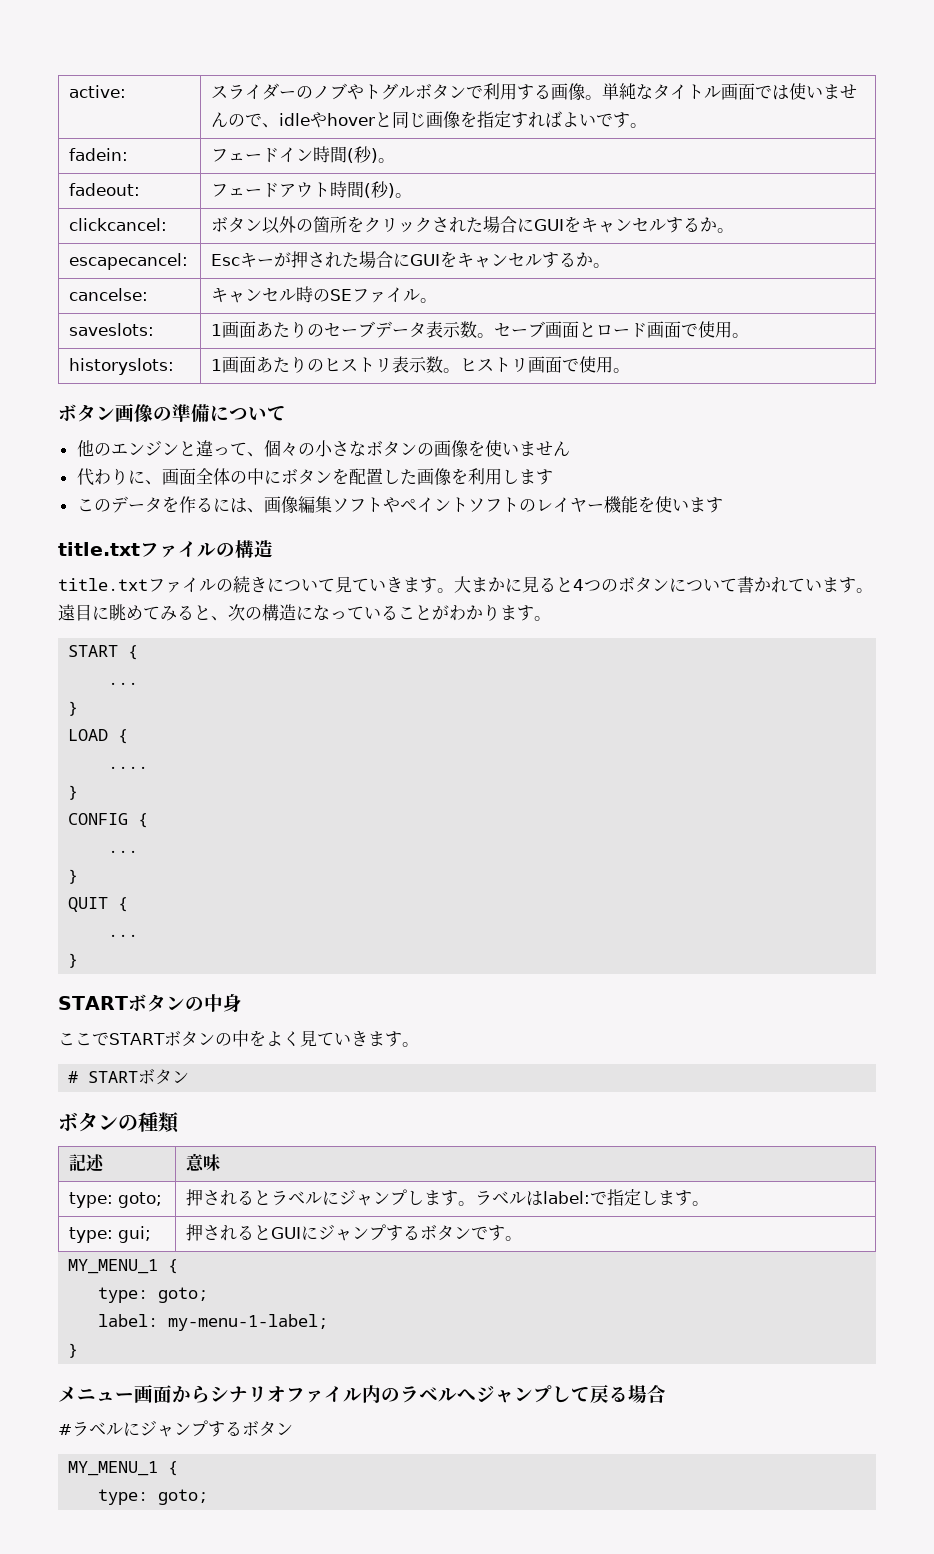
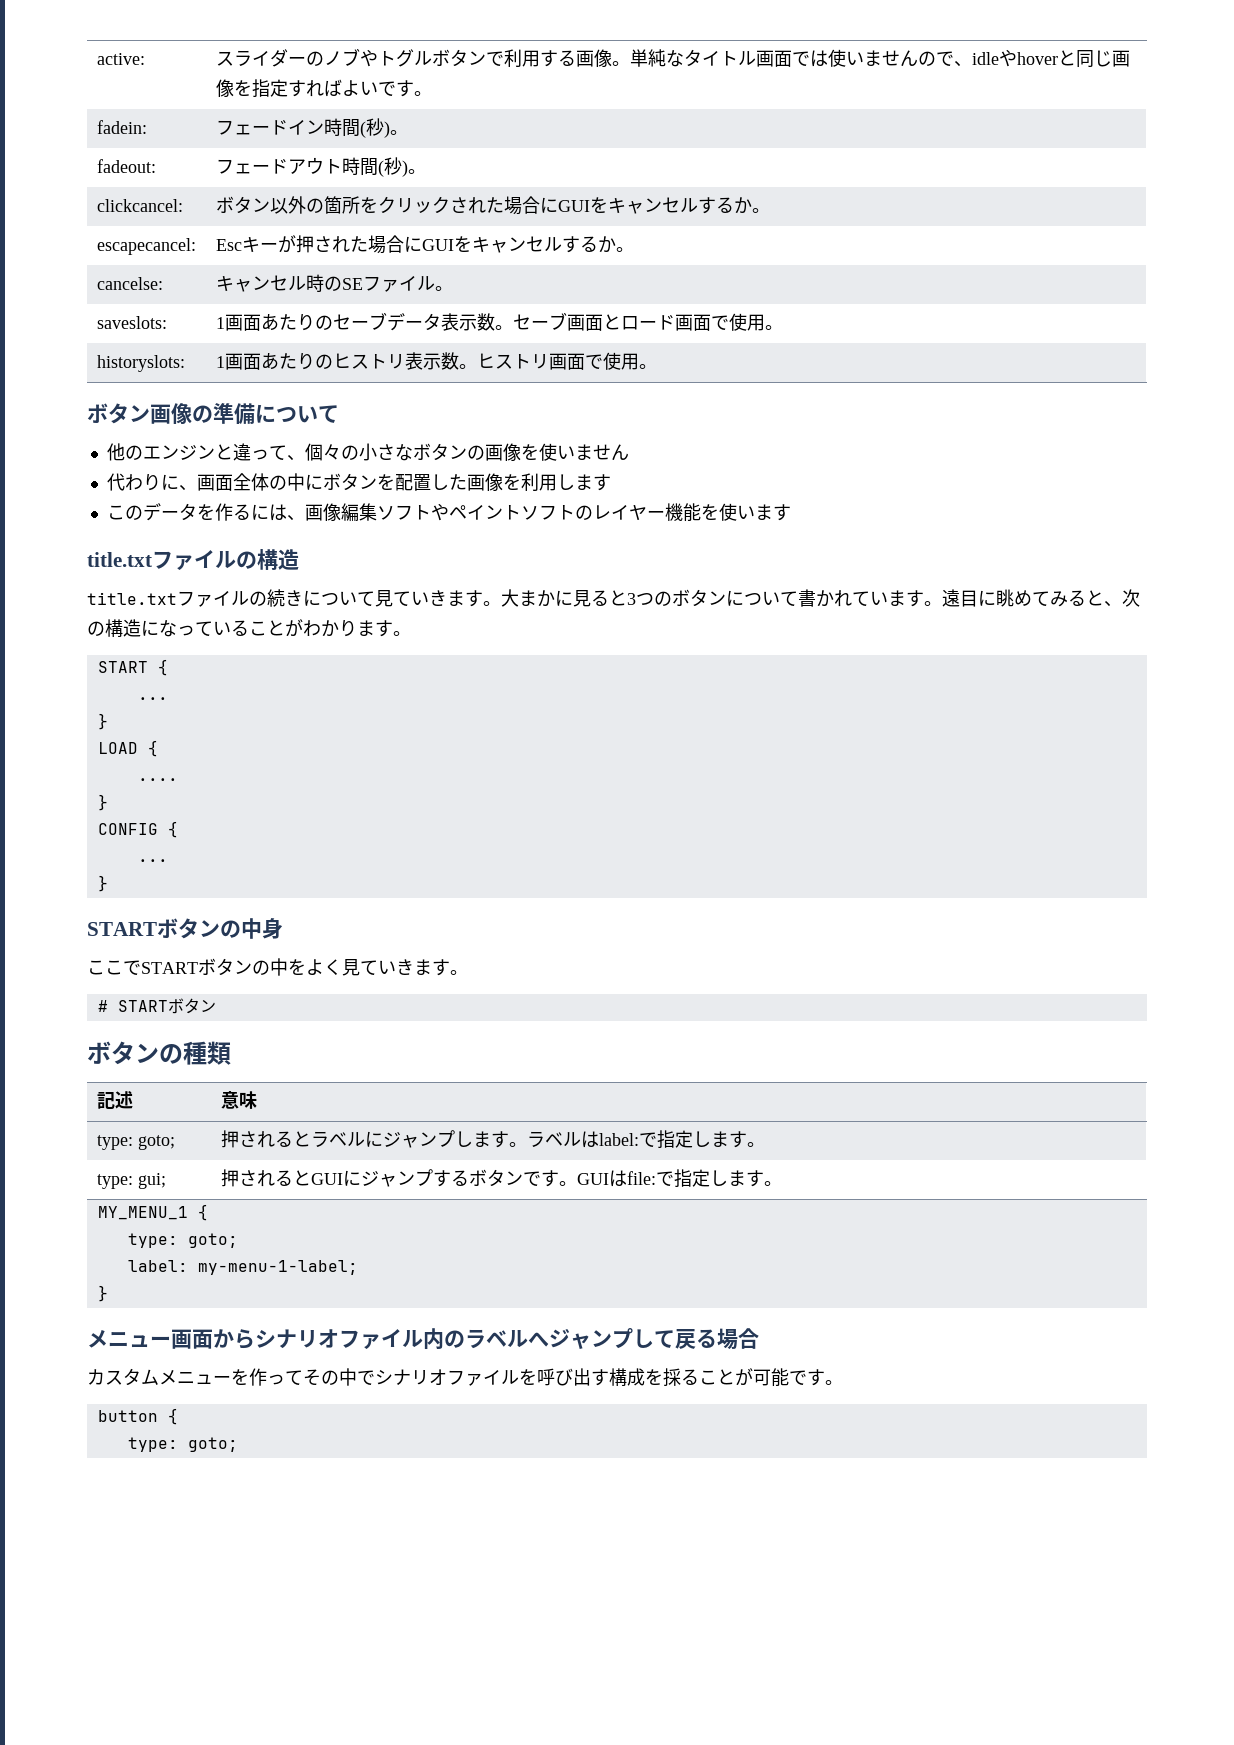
- 大まかに見ると4つのボタンについて書かれています。
+ 大まかに見ると3つのボタンについて書かれています。
- QUIT {
- ...
- }
- type: gui; | 押されるとGUIにジャンプするボタンです。
+ type: gui; | 押されるとGUIにジャンプするボタンです。GUIはfile:で指定します。
- #ラベルにジャンプするボタン
- MY_MENU_1 {
+ カスタムメニューを作ってその中でシナリオファイルを呼び出す構成を採ることが可能です。
+ button {

